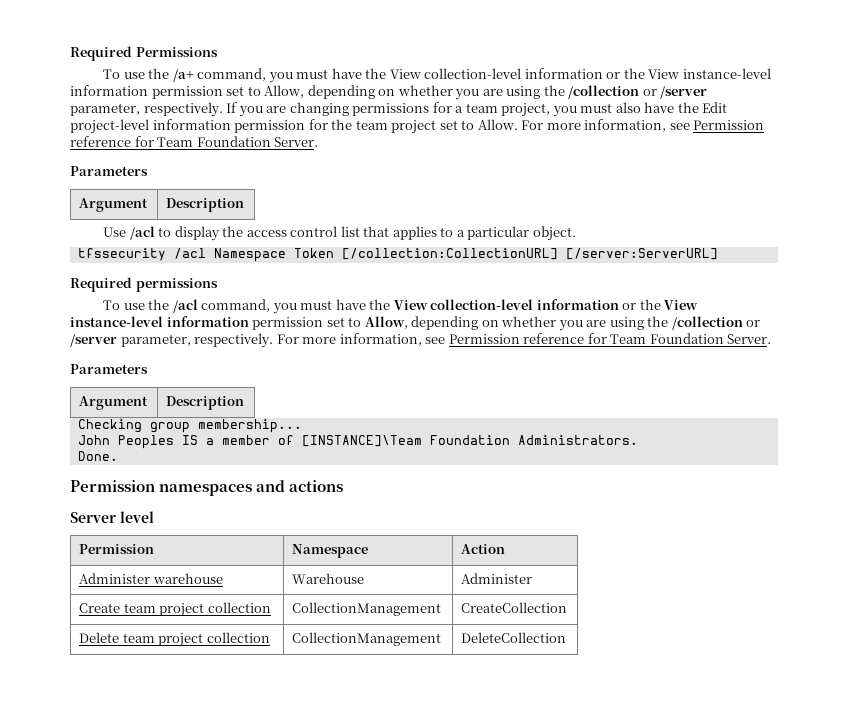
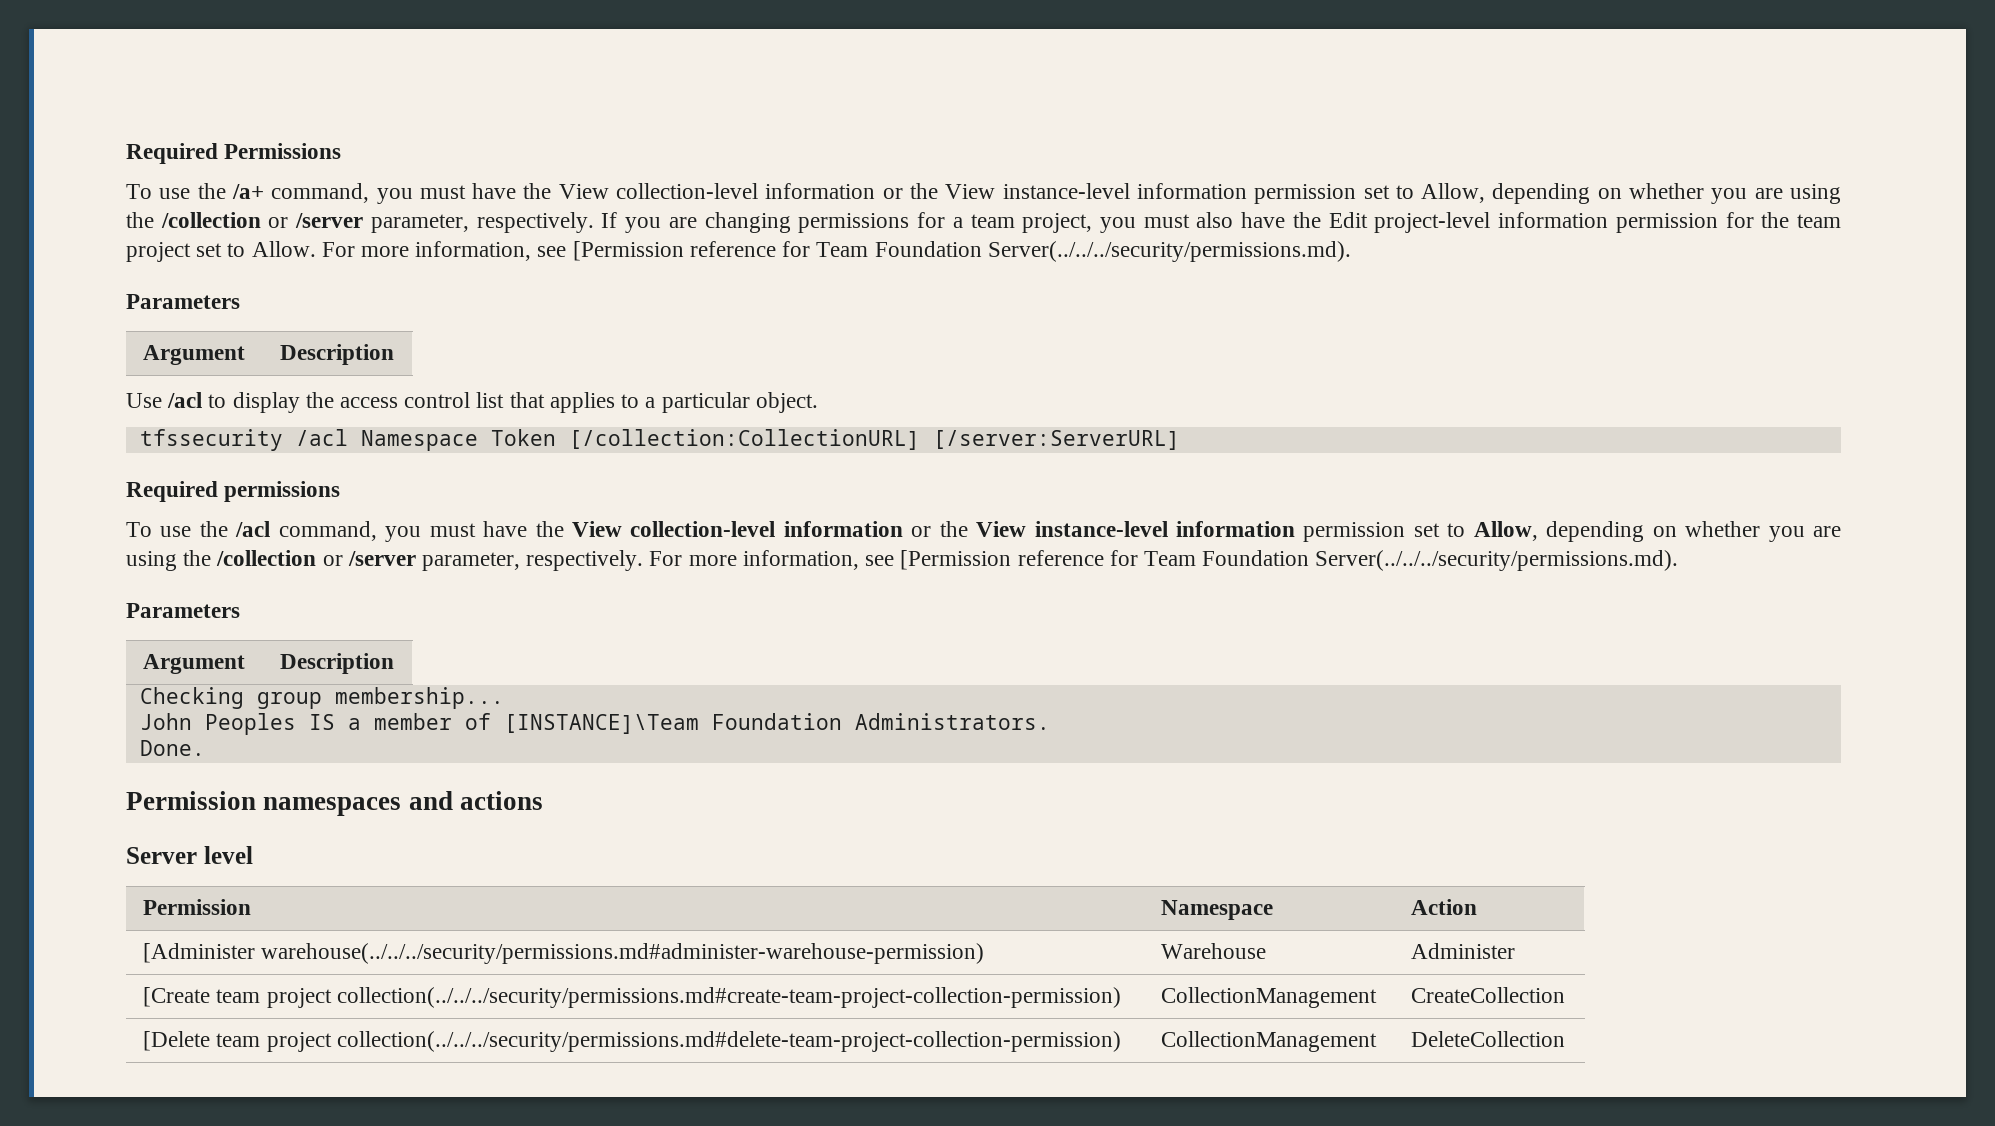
- If you are changing permissions for a team project, you must also have the Edit project-level information permission for the team project set to Allow. For more information, see Permission reference for Team Foundation Server.
+ If you are changing permissions for a team project, you must also have the Edit project-level information permission for the team project set to Allow. For more information, see [Permission reference for Team Foundation Server(../../../security/permissions.md).
- To use the /acl command, you must have the View collection-level information or the View instance-level information permission set to Allow, depending on whether you are using the /collection or /server parameter, respectively. For more information, see Permission reference for Team Foundation Server.
+ To use the /acl command, you must have the View collection-level information or the View instance-level information permission set to Allow, depending on whether you are using the /collection or /server parameter, respectively. For more information, see [Permission reference for Team Foundation Server(../../../security/permissions.md).
- Administer warehouse | Warehouse | Administer
+ [Administer warehouse(../../../security/permissions.md#administer-warehouse-permission) | Warehouse | Administer
- Create team project collection | CollectionManagement | CreateCollection
+ [Create team project collection(../../../security/permissions.md#create-team-project-collection-permission) | CollectionManagement | CreateCollection
- Delete team project collection | CollectionManagement | DeleteCollection
+ [Delete team project collection(../../../security/permissions.md#delete-team-project-collection-permission) | CollectionManagement | DeleteCollection

